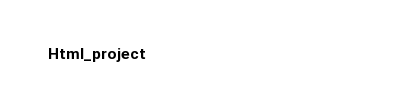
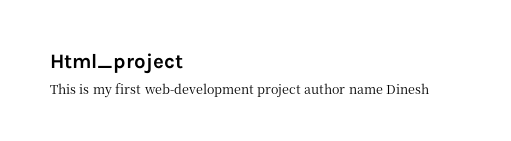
+ This is my first web-development project author name Dinesh

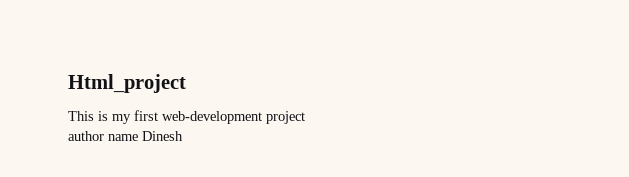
- This is my first web-development project author name Dinesh
+ This is my first web-development project
+ author name Dinesh

